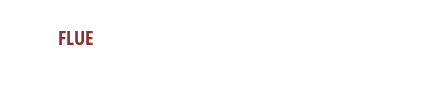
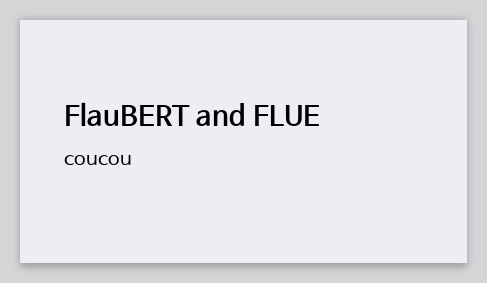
- FLUE
+ FlauBERT and FLUE
+ coucou

